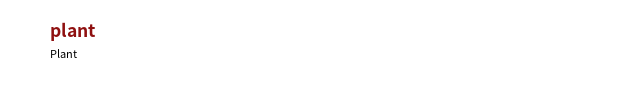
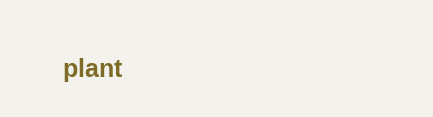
- Plant

